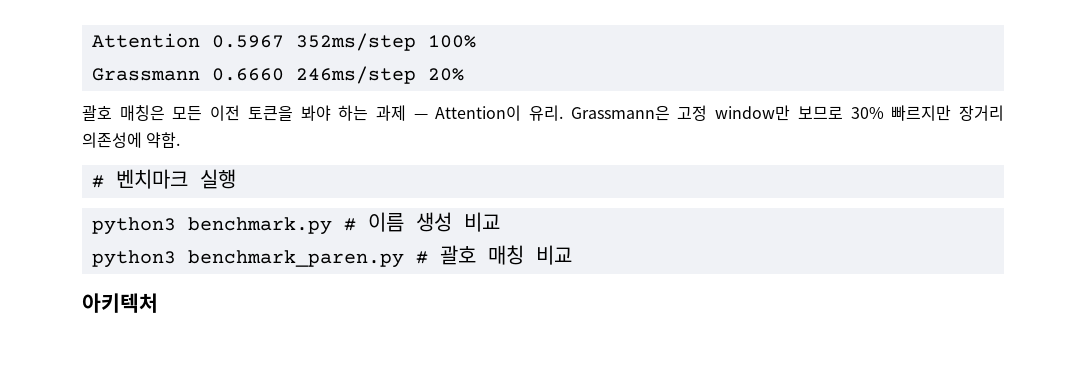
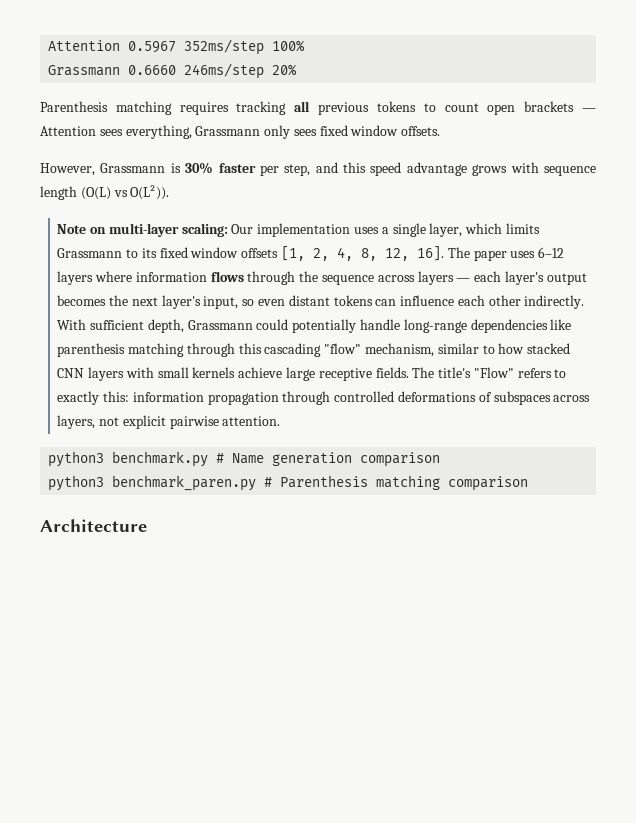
- 괄호 매칭은 모든 이전 토큰을 봐야 하는 과제 — Attention이 유리. Grassmann은 고정 window만 보므로 30% 빠르지만 장거리 의존성에 약함.
- # 벤치마크 실행
+ Parenthesis matching requires tracking all previous tokens to count open brackets — Attention sees everything, Grassmann only sees fixed window offsets.
+ However, Grassmann is 30% faster per step, and this speed advantage grows with sequence length (O(L) vs O(L²)).
+ Note on multi-layer scaling: Our implementation uses a single layer, which limits Grassmann to its fixed window offsets [1, 2, 4, 8, 12, 16]. The paper uses 6–12 layers where information flows through the sequence across layers — each layer's output becomes the next layer's input, so even distant tokens can influence each other indirectly. With sufficient depth, Grassmann could potentially handle long-range dependencies like parenthesis matching through this cascading "flow" mechanism, similar to how stacked CNN layers with small kernels achieve large receptive fields. The title's "Flow" refers to exactly this: information propagation through controlled deformations of subspaces across layers, not explicit pairwise attention.
- python3 benchmark.py # 이름 생성 비교
+ python3 benchmark.py # Name generation comparison
- python3 benchmark_paren.py # 괄호 매칭 비교
- 아키텍처
+ python3 benchmark_paren.py # Parenthesis matching comparison
+ Architecture

